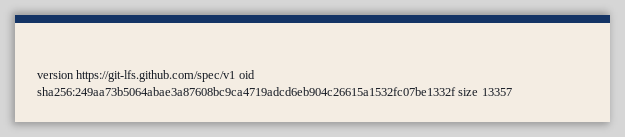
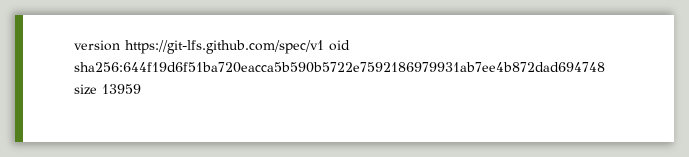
- version https://git-lfs.github.com/spec/v1 oid sha256:249aa73b5064abae3a87608bc9ca4719adcd6eb904c26615a1532fc07be1332f size 13357
+ version https://git-lfs.github.com/spec/v1 oid sha256:644f19d6f51ba720eacca5b590b5722e7592186979931ab7ee4b872dad694748 size 13959

